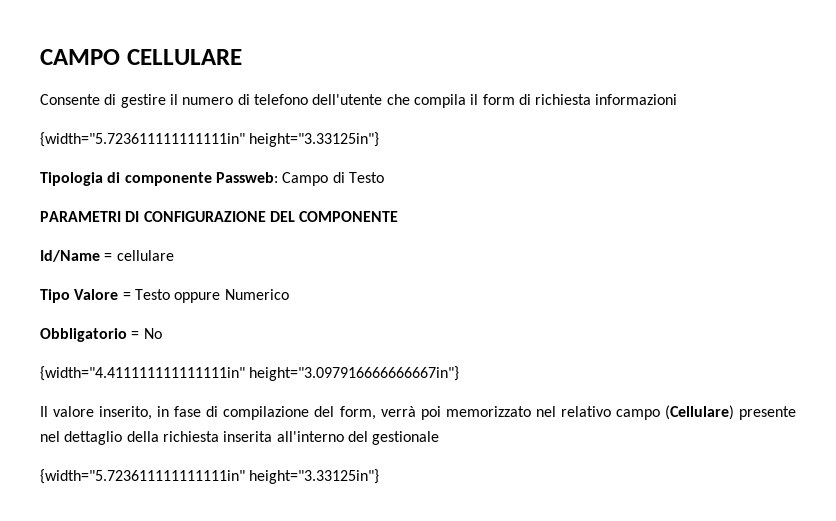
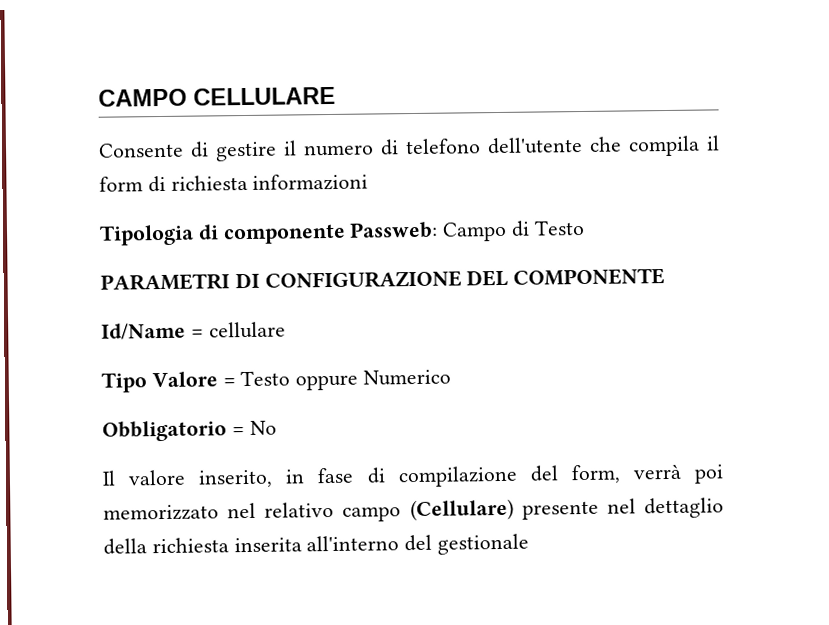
  Consente di gestire il numero di telefono dell'utente che compila il form di richiesta informazioni
- {width="5.723611111111111in" height="3.33125in"}
- {width="4.411111111111111in" height="3.097916666666667in"}
  Il valore inserito, in fase di compilazione del form, verrà poi memorizzato nel relativo campo (Cellulare) presente nel dettaglio della richiesta inserita all'interno del gestionale
- {width="5.723611111111111in" height="3.33125in"}

